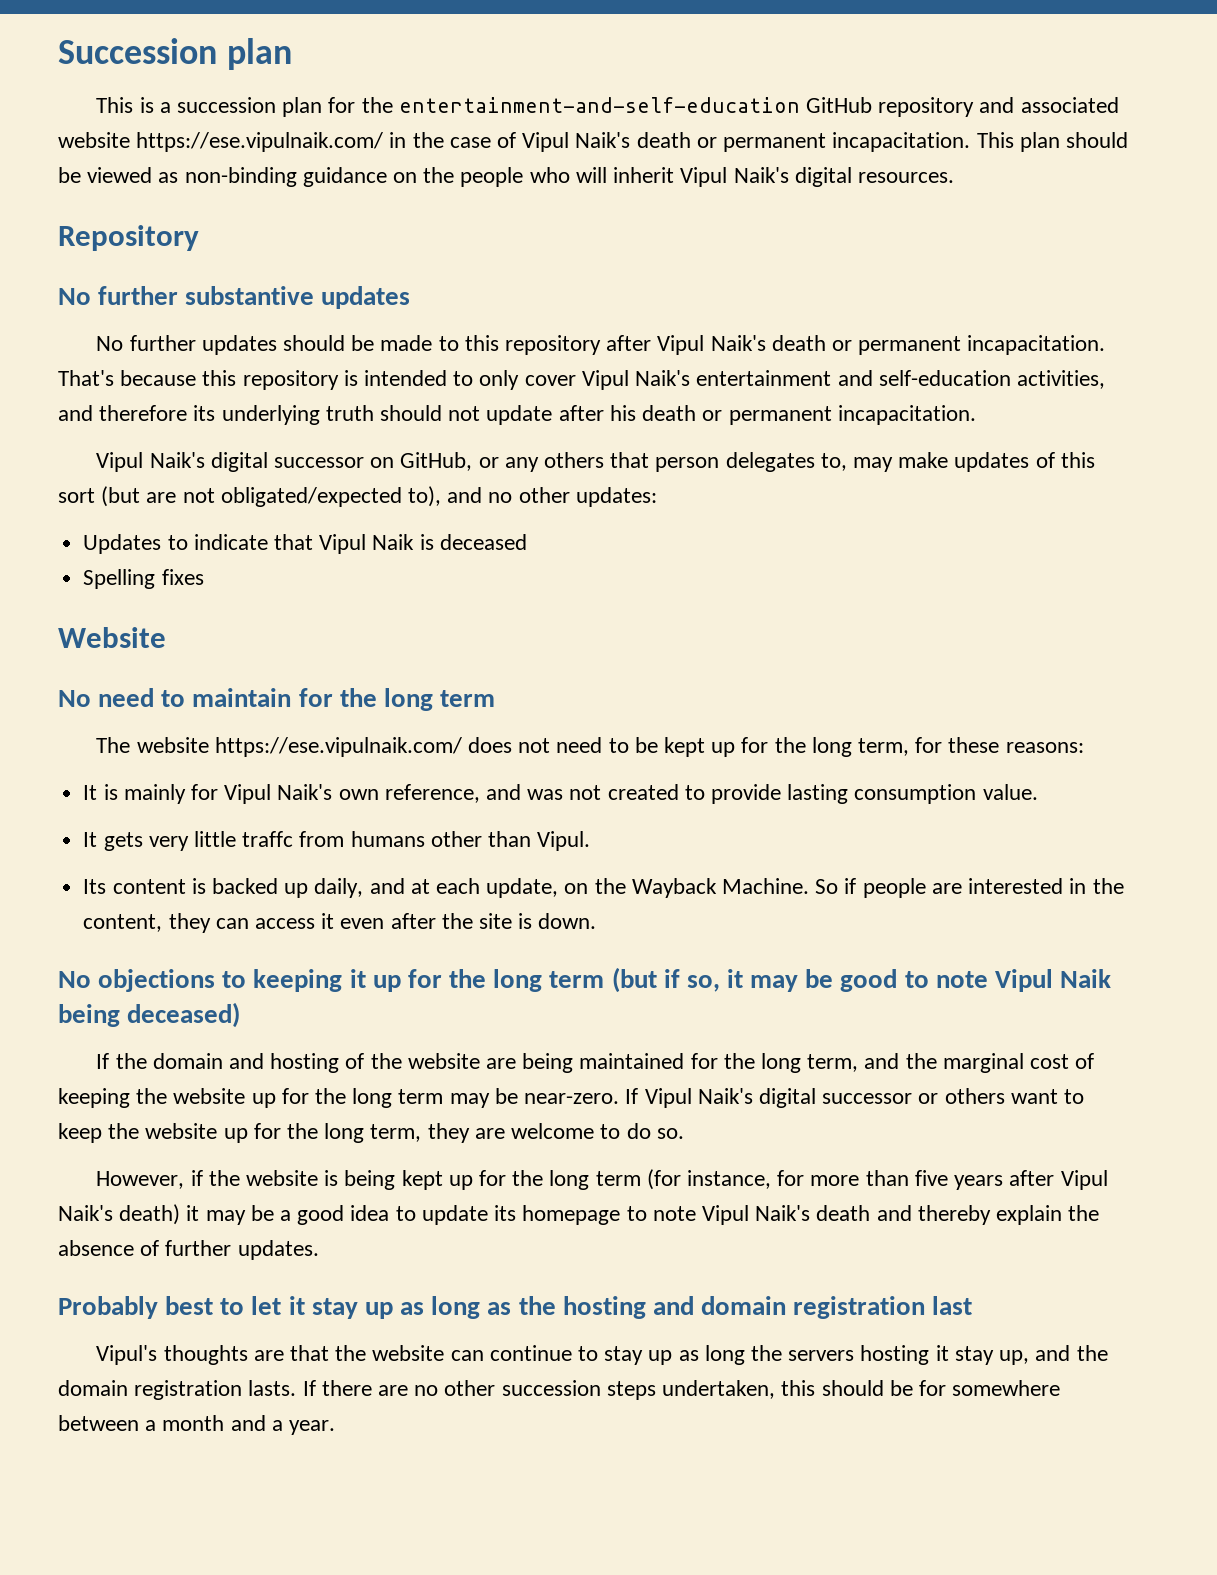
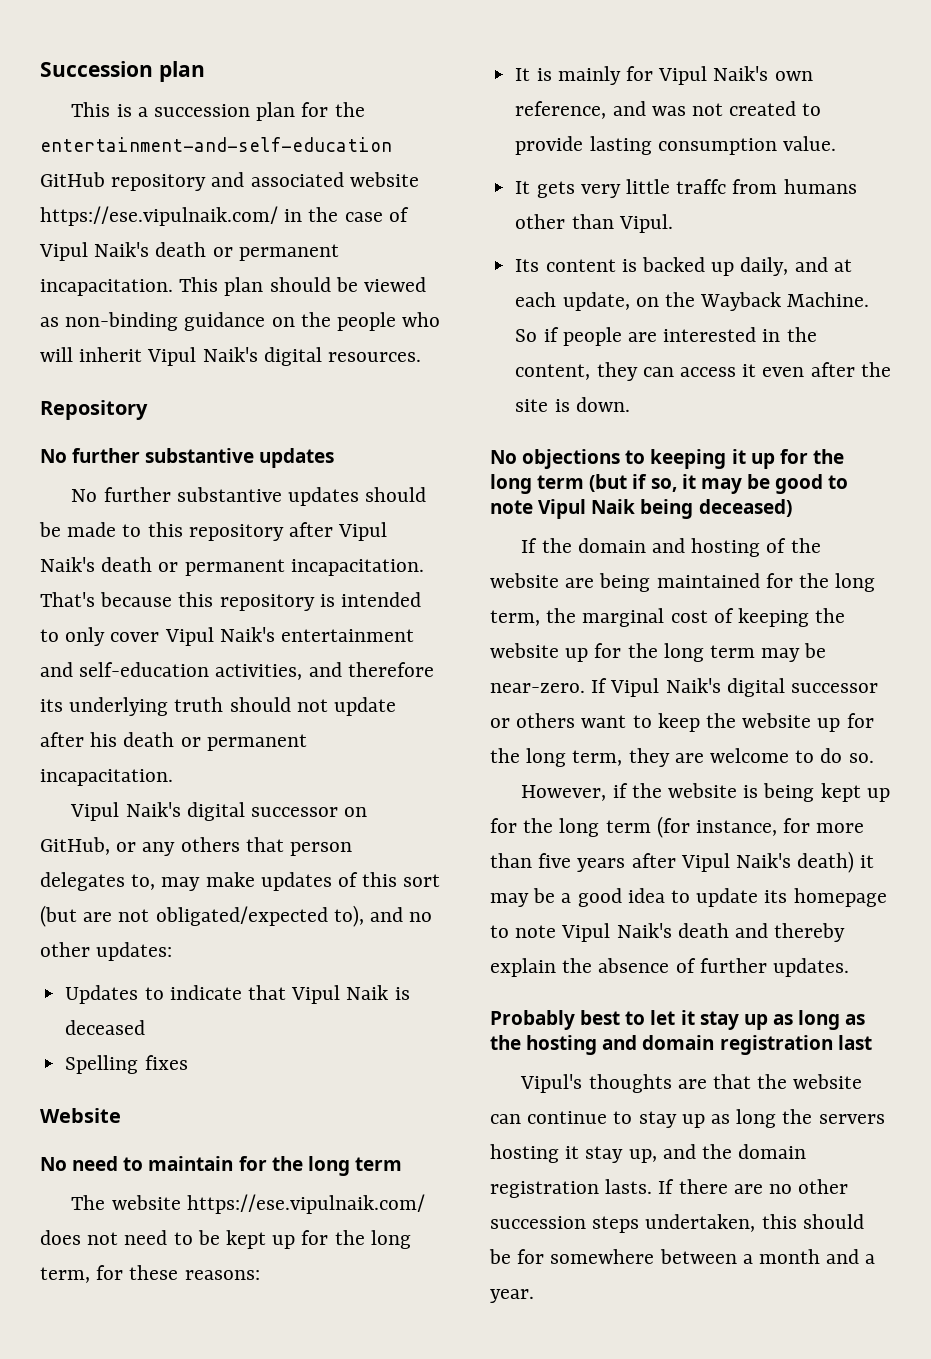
- No further updates should be made to this repository after Vipul Naik's death or permanent incapacitation.
+ No further substantive updates should be made to this repository after Vipul Naik's death or permanent incapacitation.
- If the domain and hosting of the website are being maintained for the long term, and the marginal cost of keeping the website up for the long term may be near-zero.
+ If the domain and hosting of the website are being maintained for the long term, the marginal cost of keeping the website up for the long term may be near-zero.

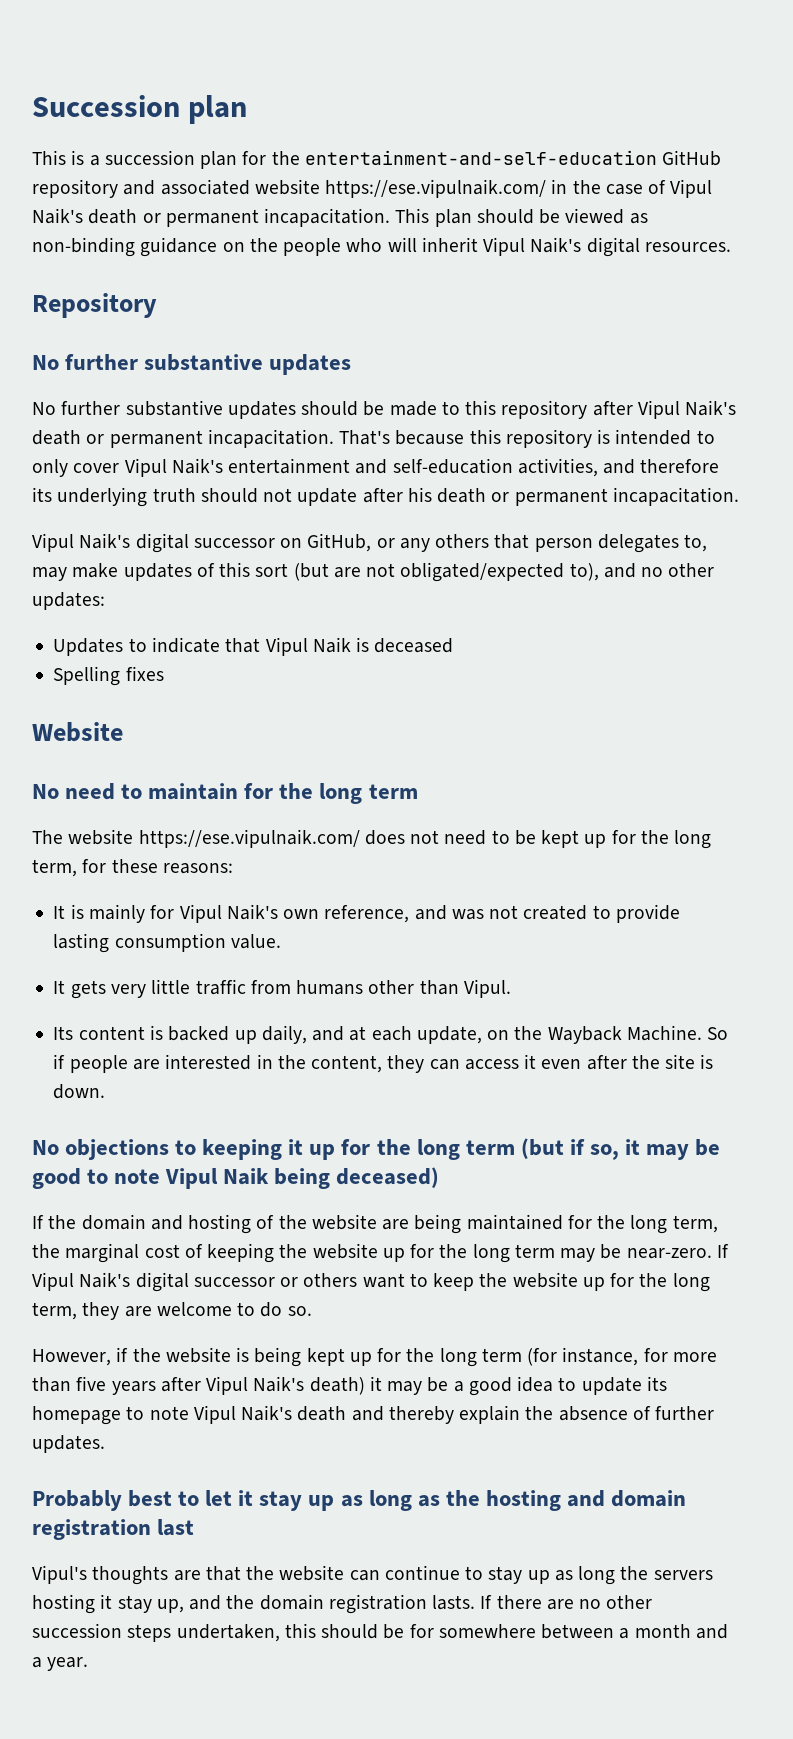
- It gets very little traffc from humans other than Vipul.
+ It gets very little traffic from humans other than Vipul.

